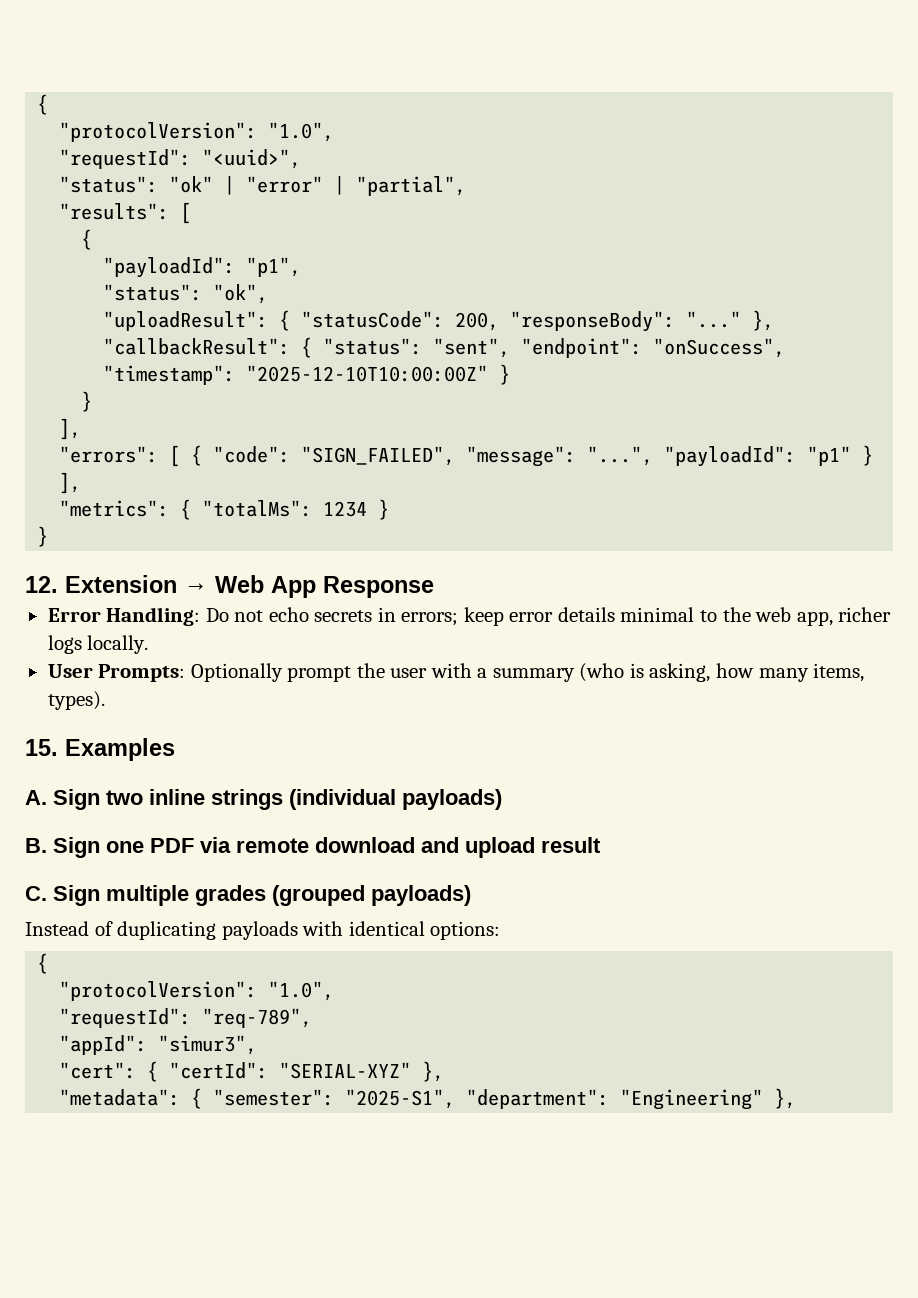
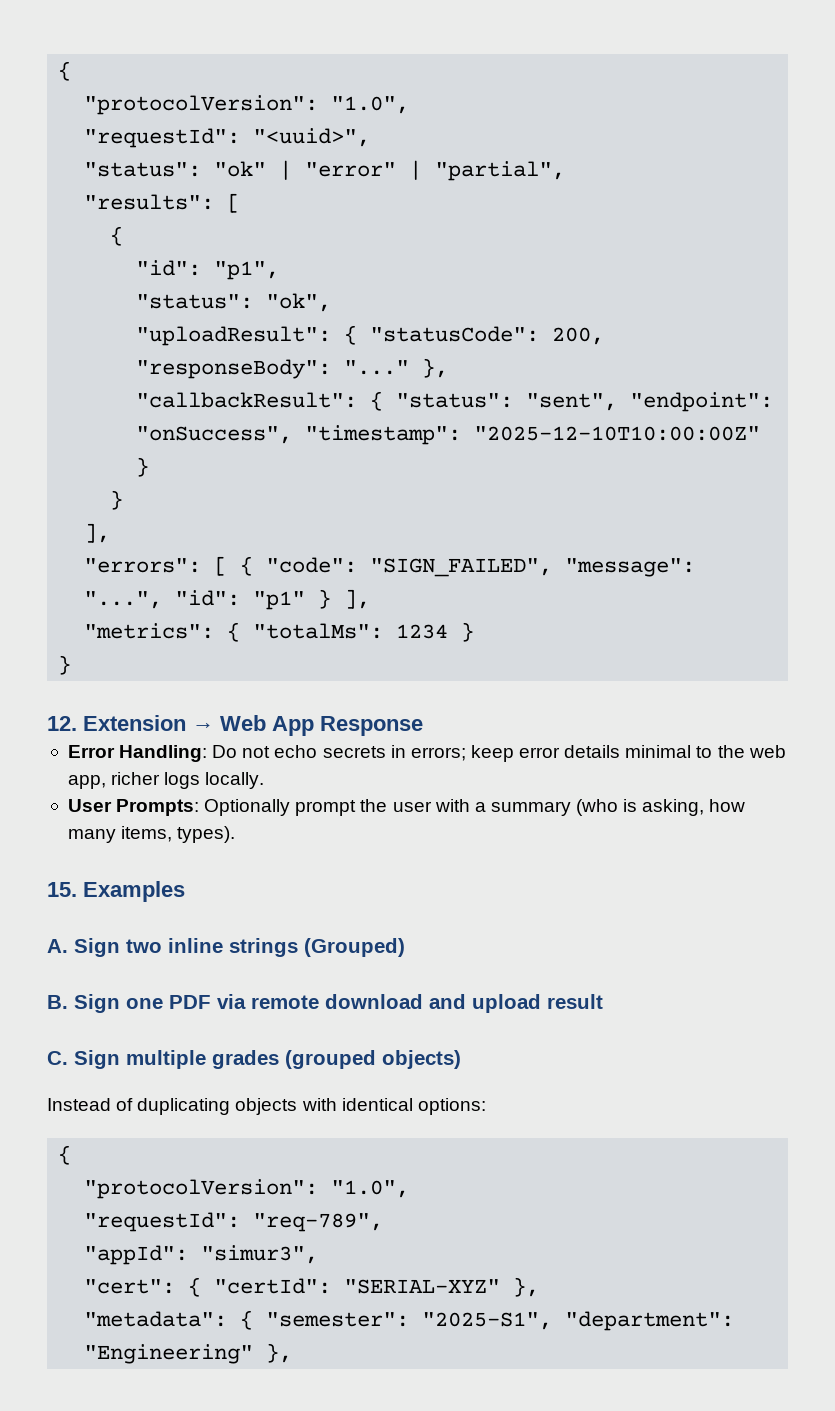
- "payloadId": "p1",
+ "id": "p1",
- "errors": [ { "code": "SIGN_FAILED", "message": "...", "payloadId": "p1" } ],
+ "errors": [ { "code": "SIGN_FAILED", "message": "...", "id": "p1" } ],
- A. Sign two inline strings (individual payloads)
+ A. Sign two inline strings (Grouped)
- C. Sign multiple grades (grouped payloads)
+ C. Sign multiple grades (grouped objects)
- Instead of duplicating payloads with identical options:
+ Instead of duplicating objects with identical options:

